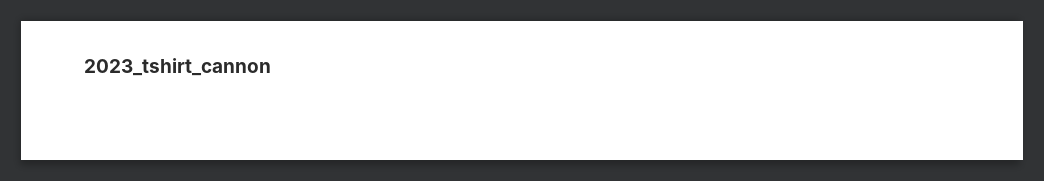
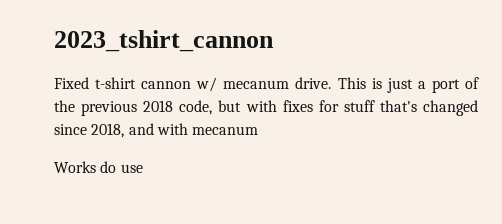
+ Fixed t-shirt cannon w/ mecanum drive. This is just a port of the previous 2018 code, but with fixes for stuff that's changed since 2018, and with mecanum
+ Works do use

